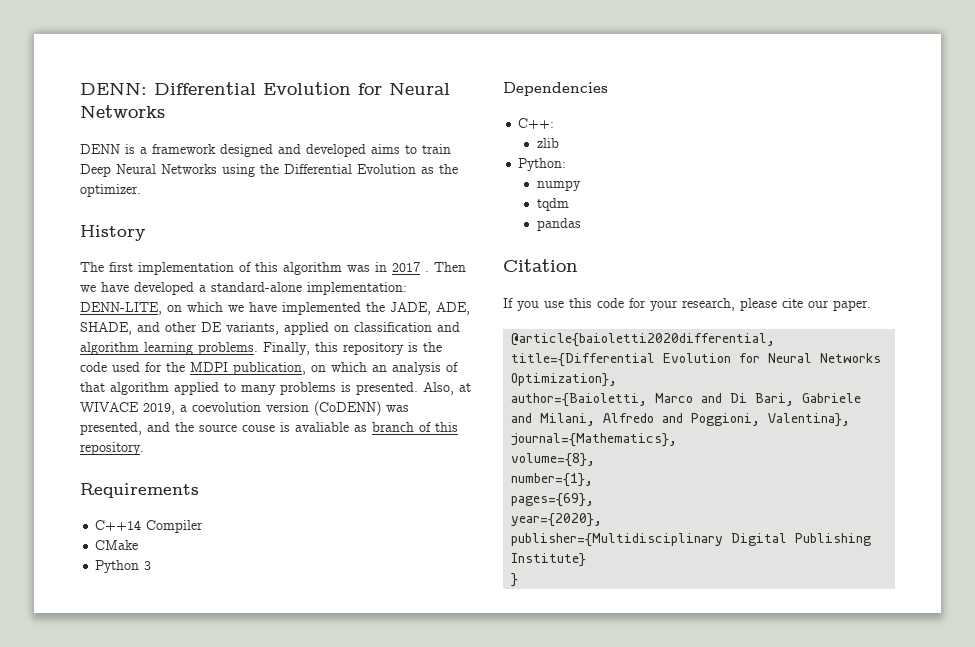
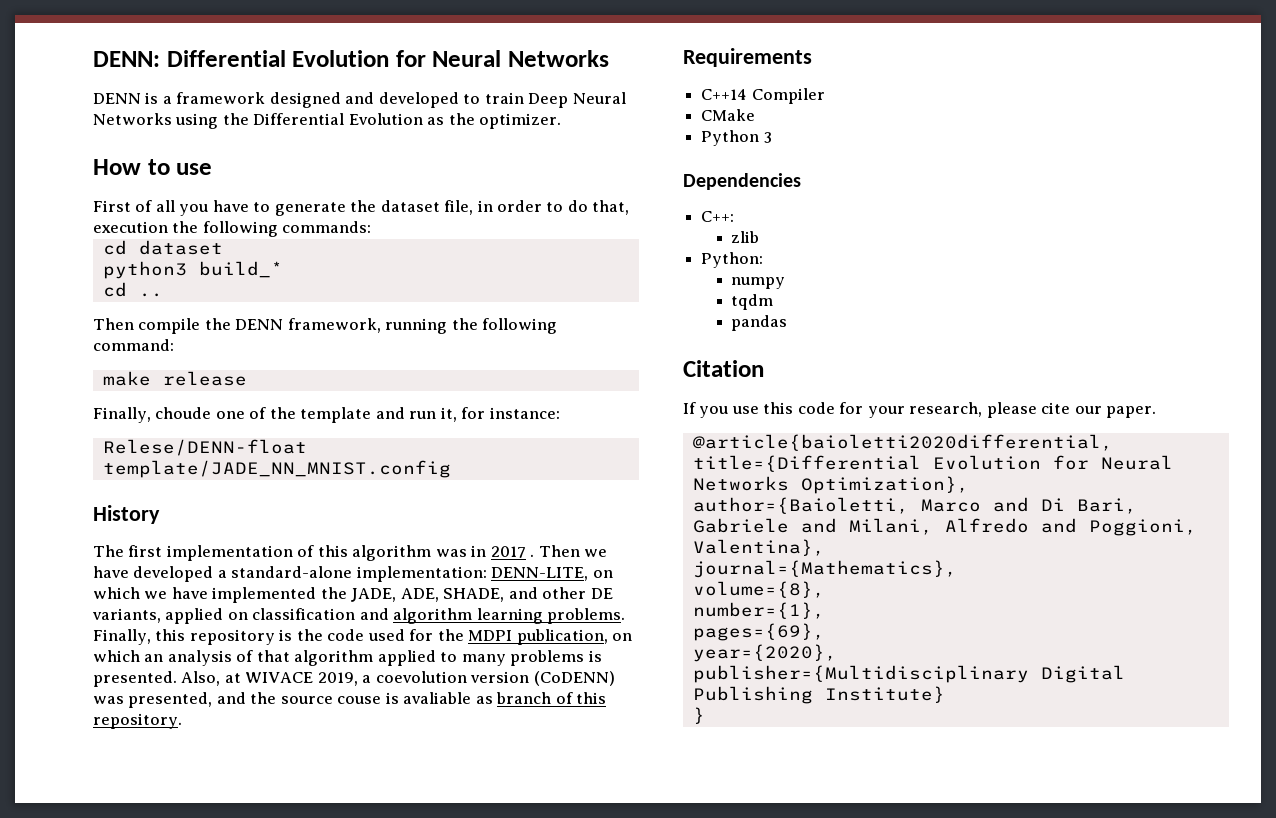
- DENN is a framework designed and developed aims to train Deep Neural Networks using the Differential Evolution as the optimizer.
+ DENN is a framework designed and developed to train Deep Neural Networks using the Differential Evolution as the optimizer.
+ How to use
+ First of all you have to generate the dataset file, in order to do that, execution the following commands:
+ cd dataset
+ python3 build_*
+ cd ..
+ Then compile the DENN framework, running the following command:
+ make release
+ Finally, choude one of the template and run it, for instance:
+ Relese/DENN-float template/JADE_NN_MNIST.config

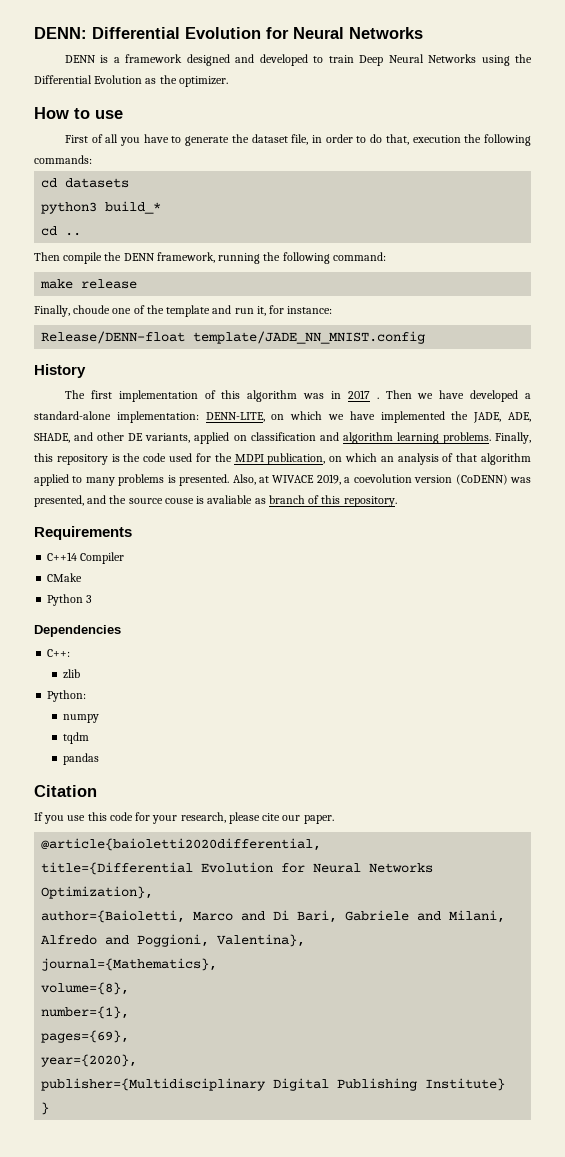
- cd dataset
+ cd datasets
- Relese/DENN-float template/JADE_NN_MNIST.config
+ Release/DENN-float template/JADE_NN_MNIST.config

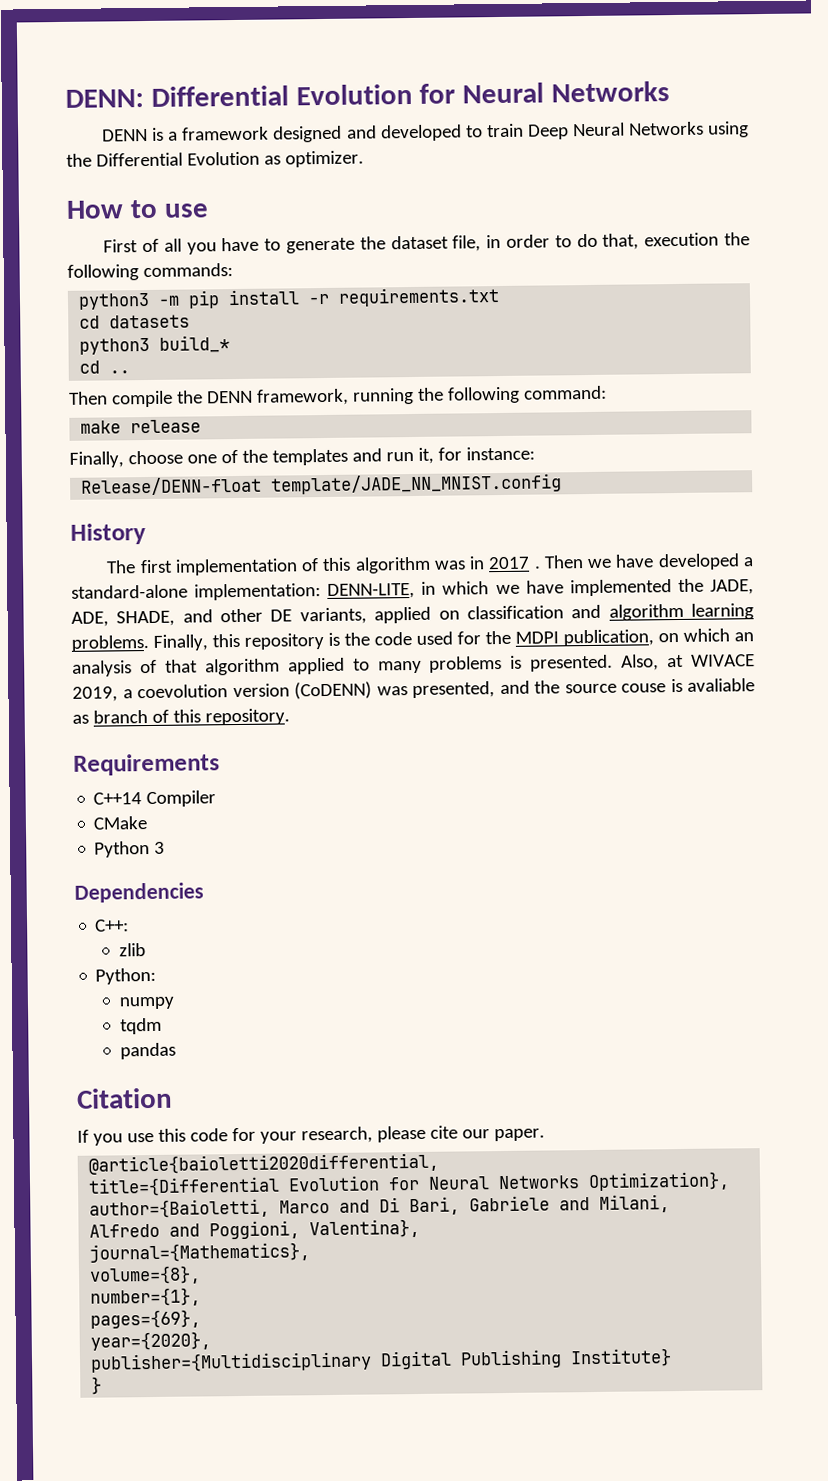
- DENN is a framework designed and developed to train Deep Neural Networks using the Differential Evolution as the optimizer.
+ DENN is a framework designed and developed to train Deep Neural Networks using the Differential Evolution as optimizer.
+ python3 -m pip install -r requirements.txt
- Finally, choude one of the template and run it, for instance:
+ Finally, choose one of the templates and run it, for instance:
- Then we have developed a standard-alone implementation: DENN-LITE, on which we have implemented the JADE, ADE, SHADE, and other DE variants, applied on classification and algorithm learning problems.
+ Then we have developed a standard-alone implementation: DENN-LITE, in which we have implemented the JADE, ADE, SHADE, and other DE variants, applied on classification and algorithm learning problems.

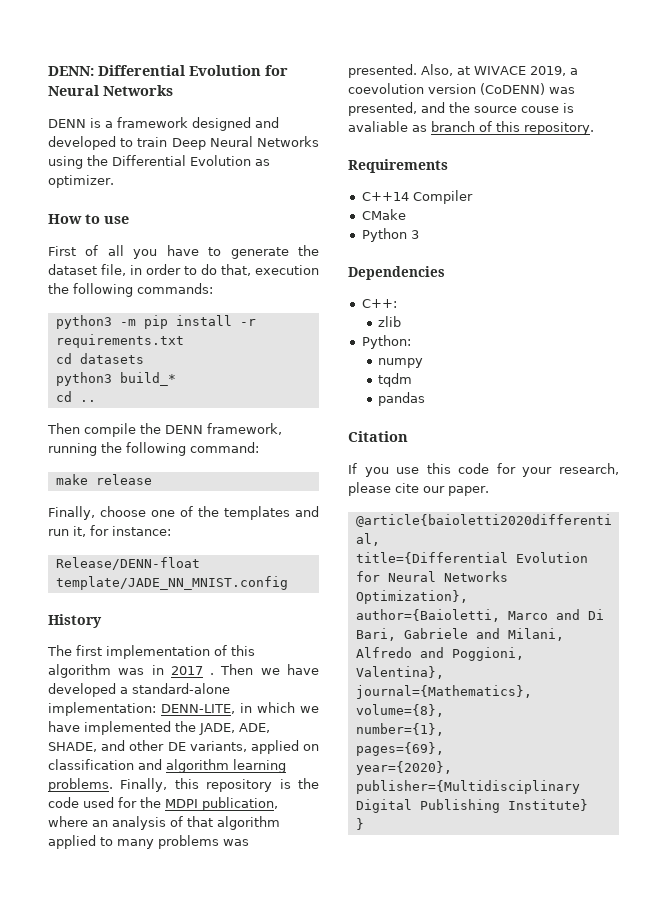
- Finally, this repository is the code used for the MDPI publication, on which an analysis of that algorithm applied to many problems is presented.
+ Finally, this repository is the code used for the MDPI publication, where an analysis of that algorithm applied to many problems was presented.

